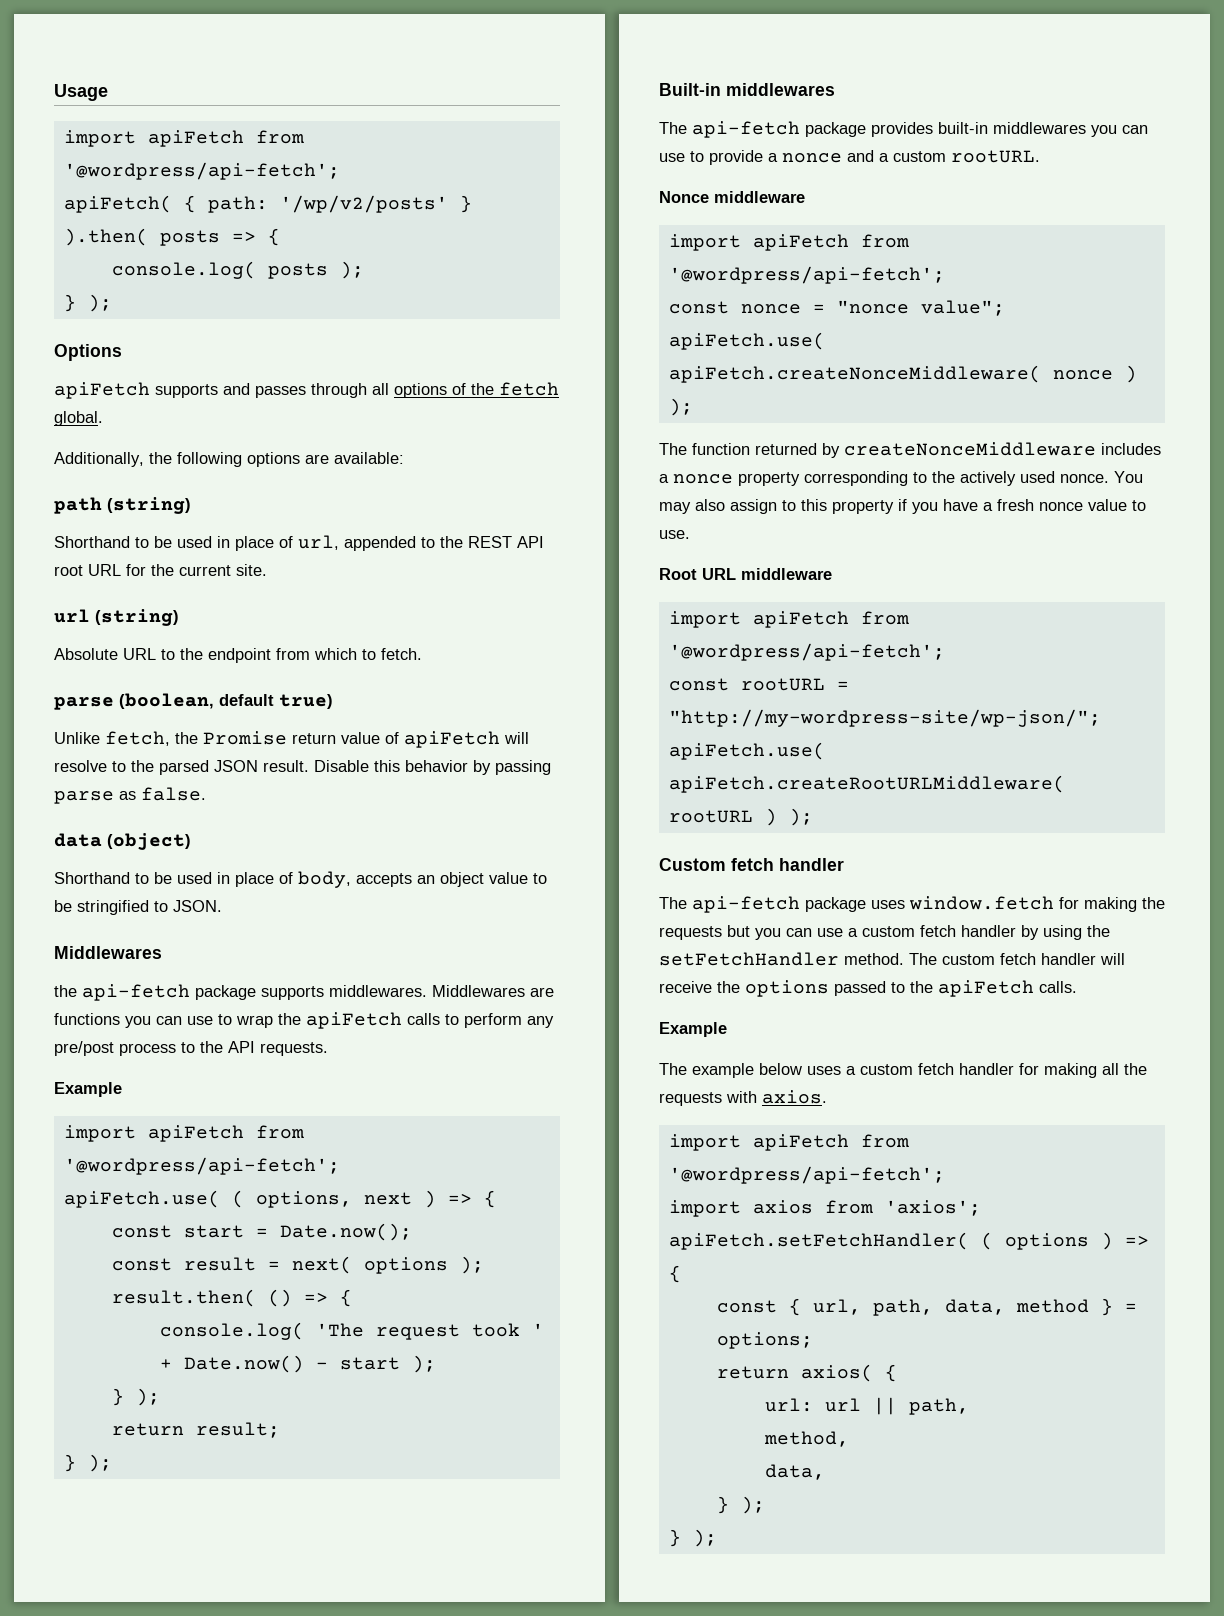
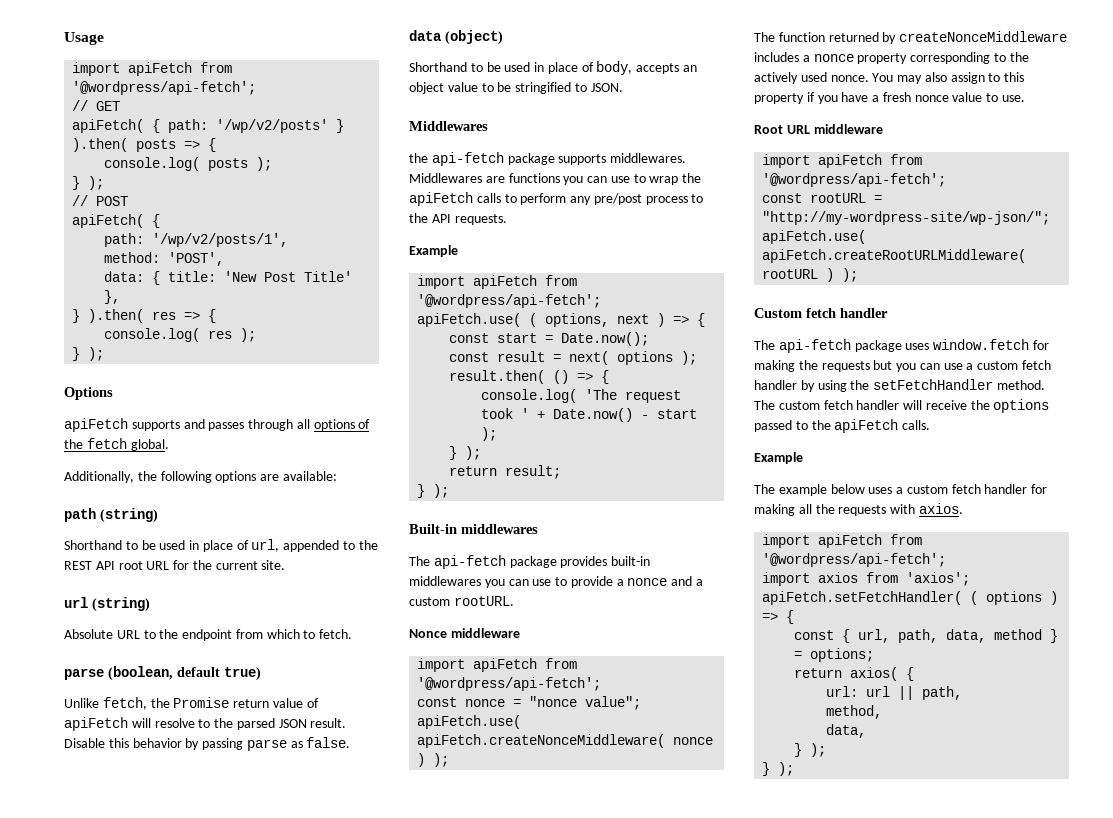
+ // GET
+ // POST
+ apiFetch( {
+ path: '/wp/v2/posts/1',
+ method: 'POST',
+ data: { title: 'New Post Title' },
+ } ).then( res => {
+ console.log( res );
+ } );

